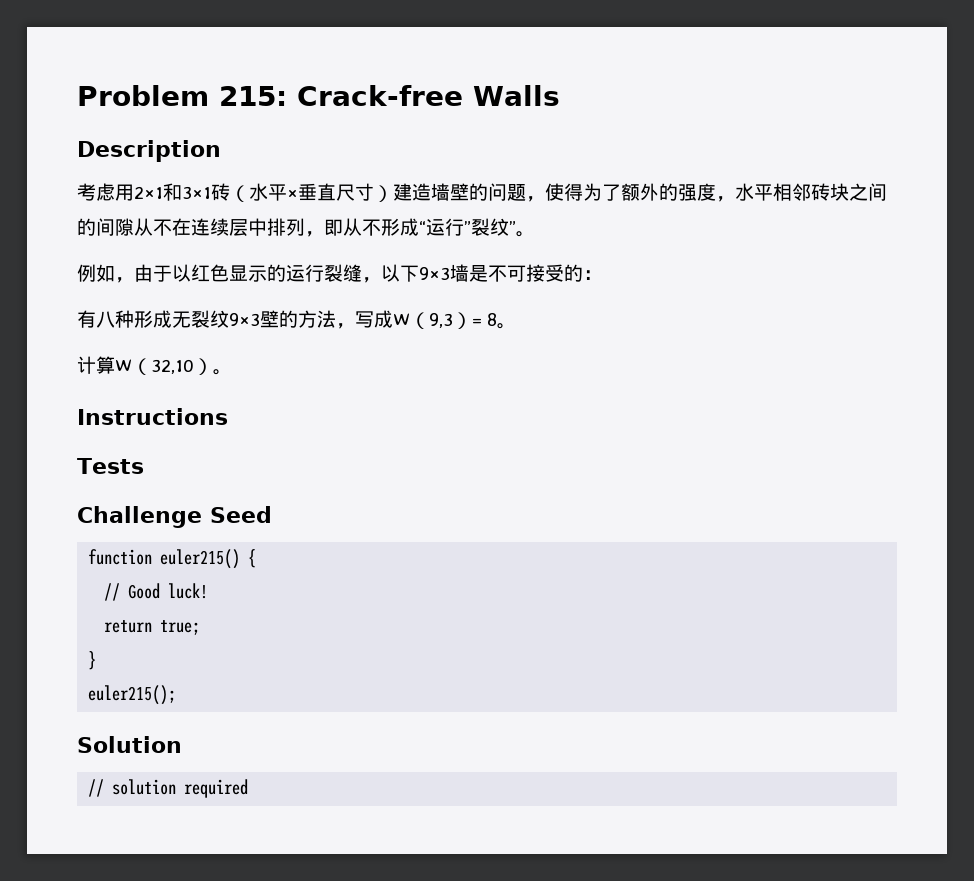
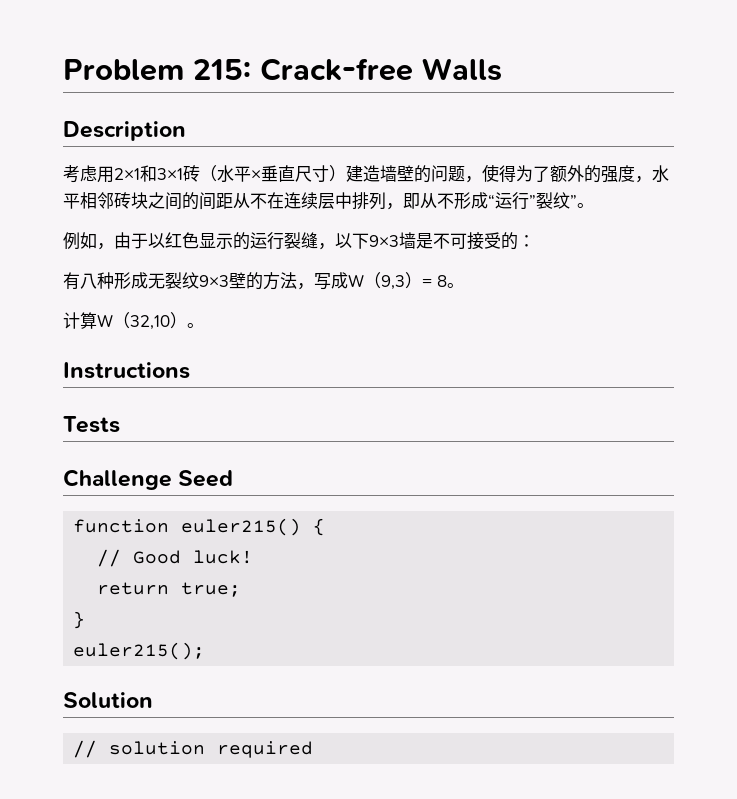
- 考虑用2×1和3×1砖（水平×垂直尺寸）建造墙壁的问题，使得为了额外的强度，水平相邻砖块之间的间隙从不在连续层中排列，即从不形成“运行”裂纹”。
+ 考虑用2×1和3×1砖（水平×垂直尺寸）建造墙壁的问题，使得为了额外的强度，水平相邻砖块之间的间距从不在连续层中排列，即从不形成“运行”裂纹”。

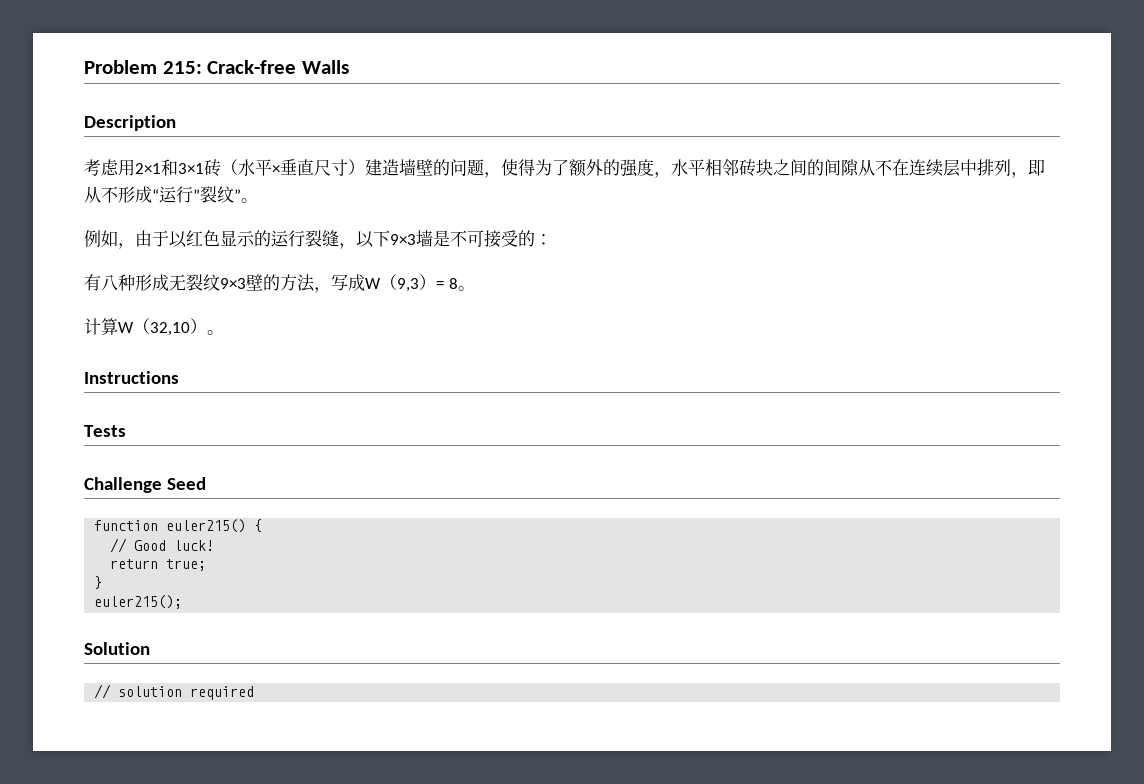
- 考虑用2×1和3×1砖（水平×垂直尺寸）建造墙壁的问题，使得为了额外的强度，水平相邻砖块之间的间距从不在连续层中排列，即从不形成“运行”裂纹”。
+ 考虑用2×1和3×1砖（水平×垂直尺寸）建造墙壁的问题，使得为了额外的强度，水平相邻砖块之间的间隙从不在连续层中排列，即从不形成“运行”裂纹”。

